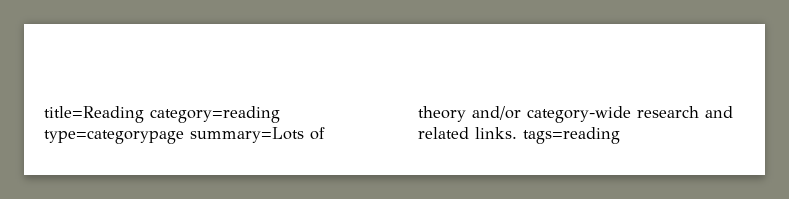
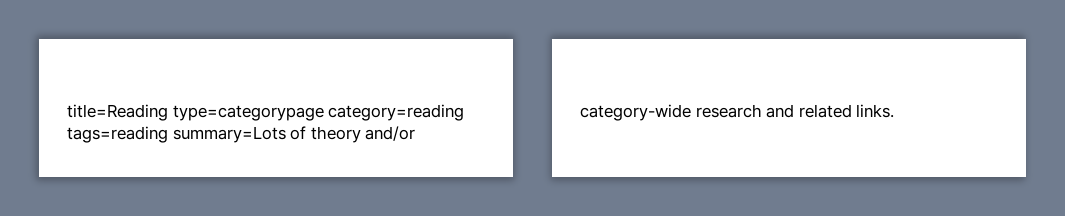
- title=Reading category=reading type=categorypage summary=Lots of theory and/or category-wide research and related links. tags=reading
+ title=Reading type=categorypage category=reading tags=reading summary=Lots of theory and/or category-wide research and related links.

